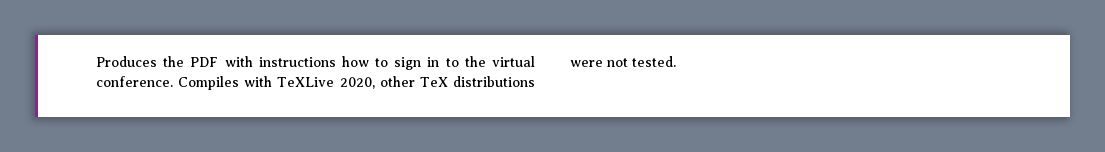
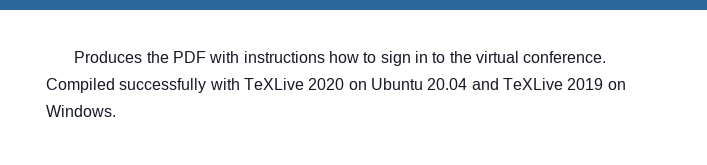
- Compiles with TeXLive 2020, other TeX distributions were not tested.
+ Compiled successfully with TeXLive 2020 on Ubuntu 20.04 and TeXLive 2019 on Windows.

